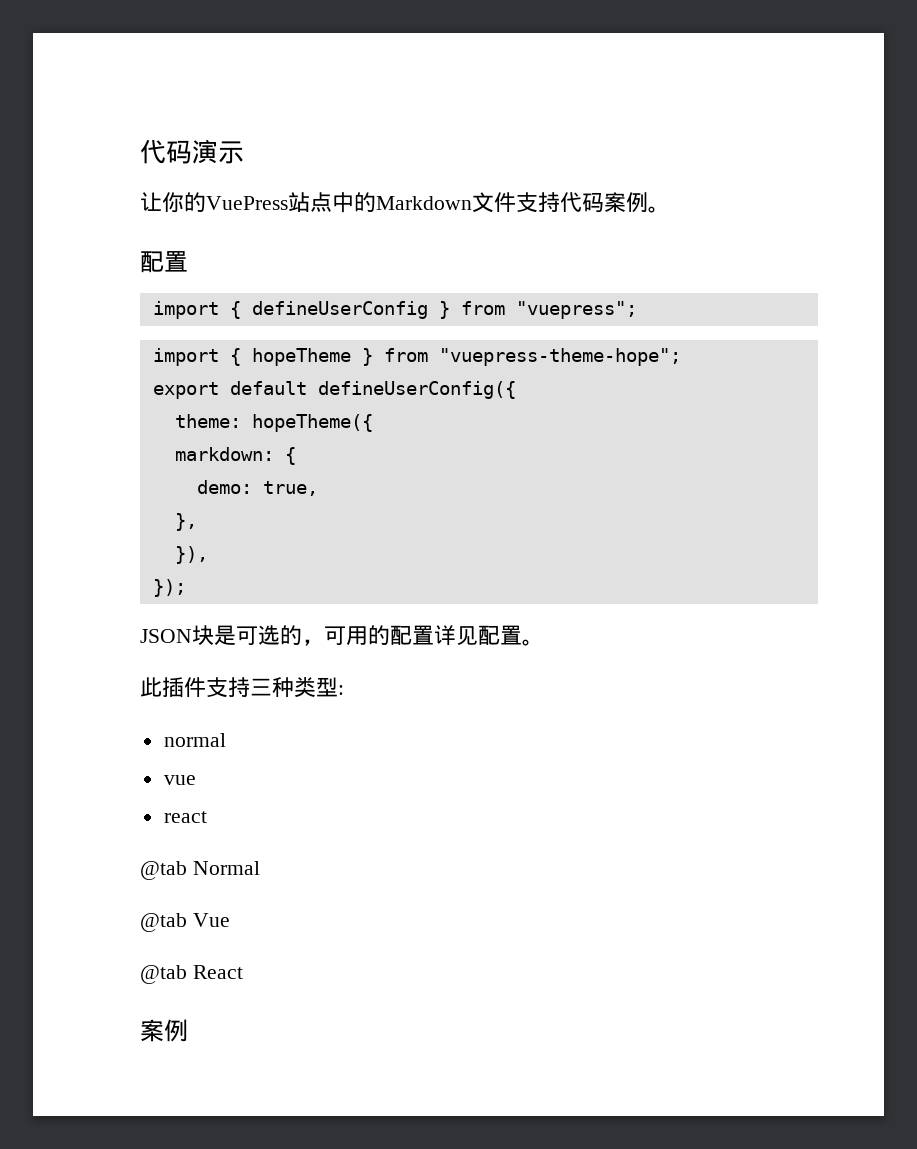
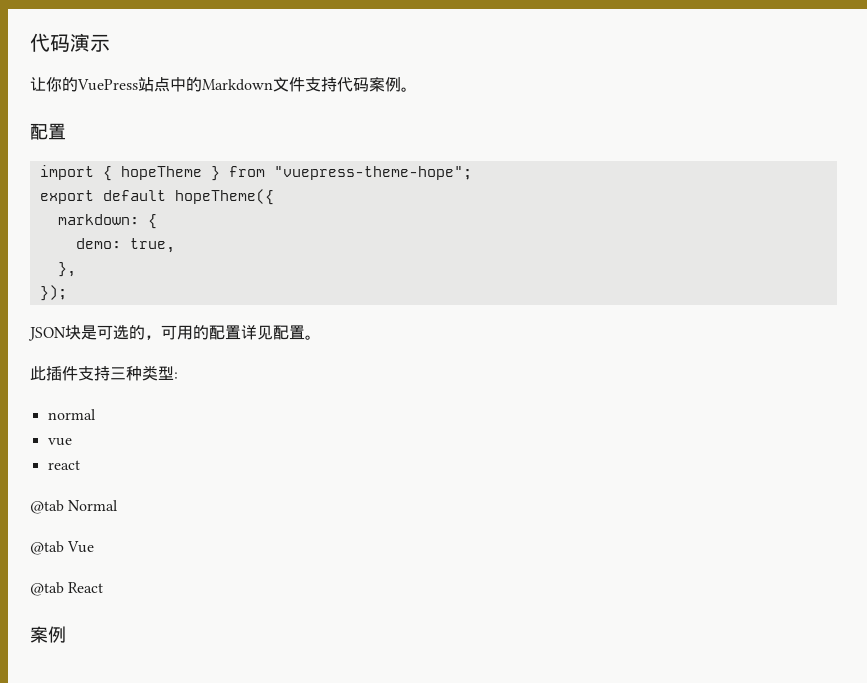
- import { defineUserConfig } from "vuepress";
- export default defineUserConfig({
- theme: hopeTheme({
+ export default hopeTheme({
- }),

